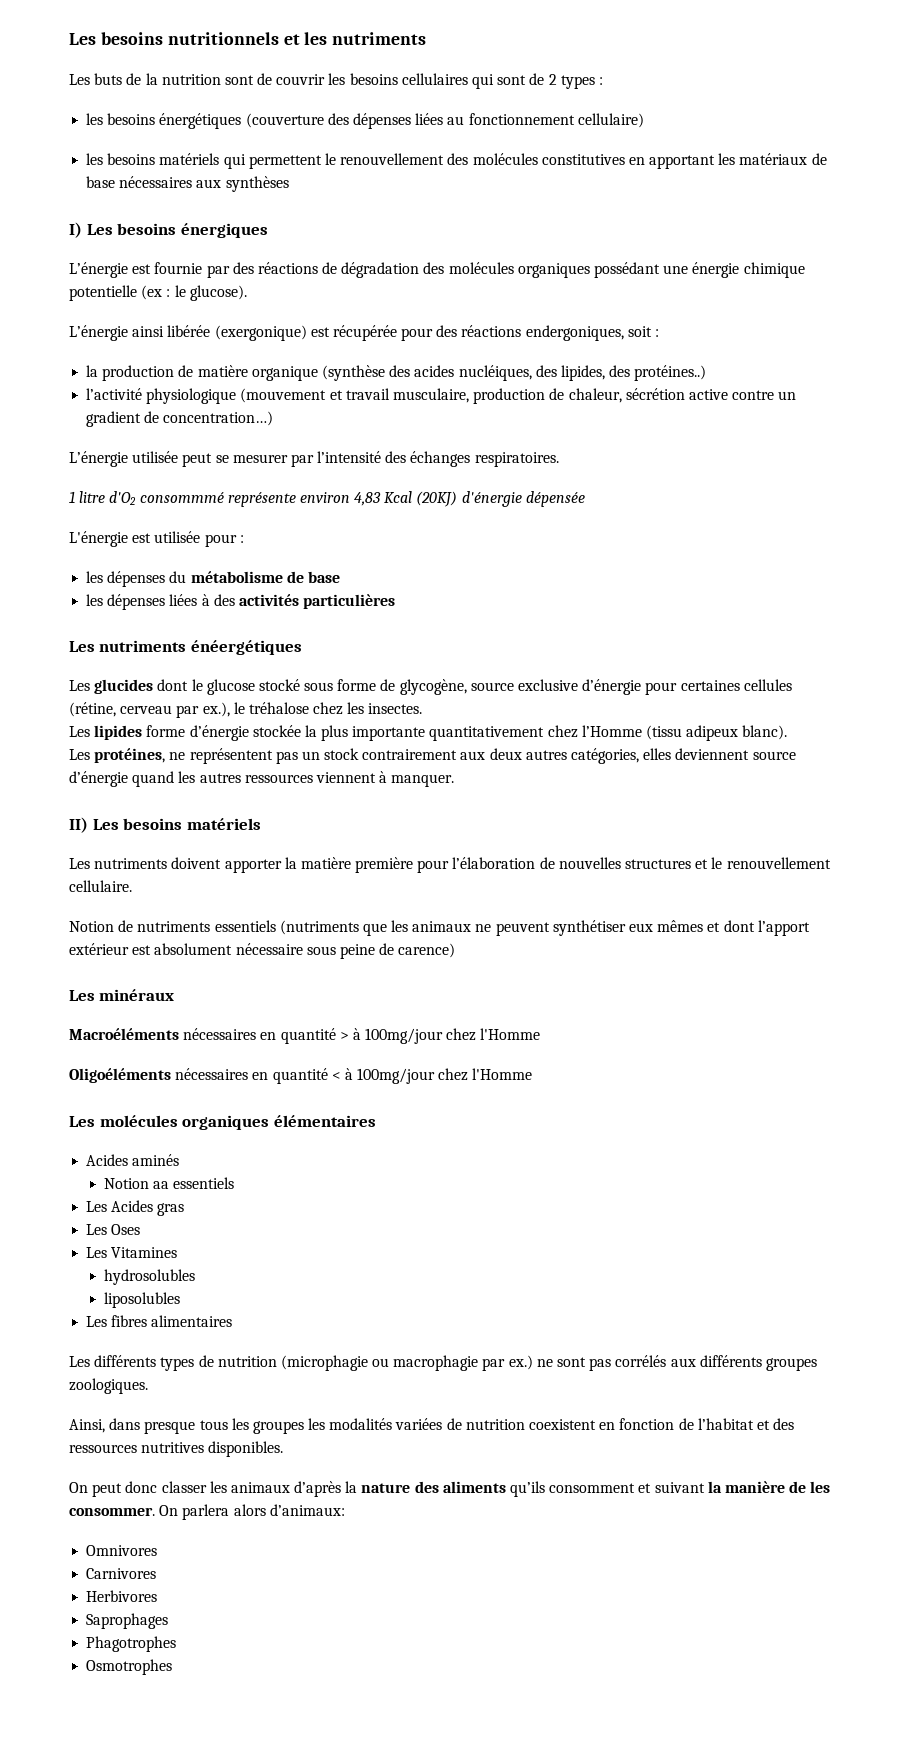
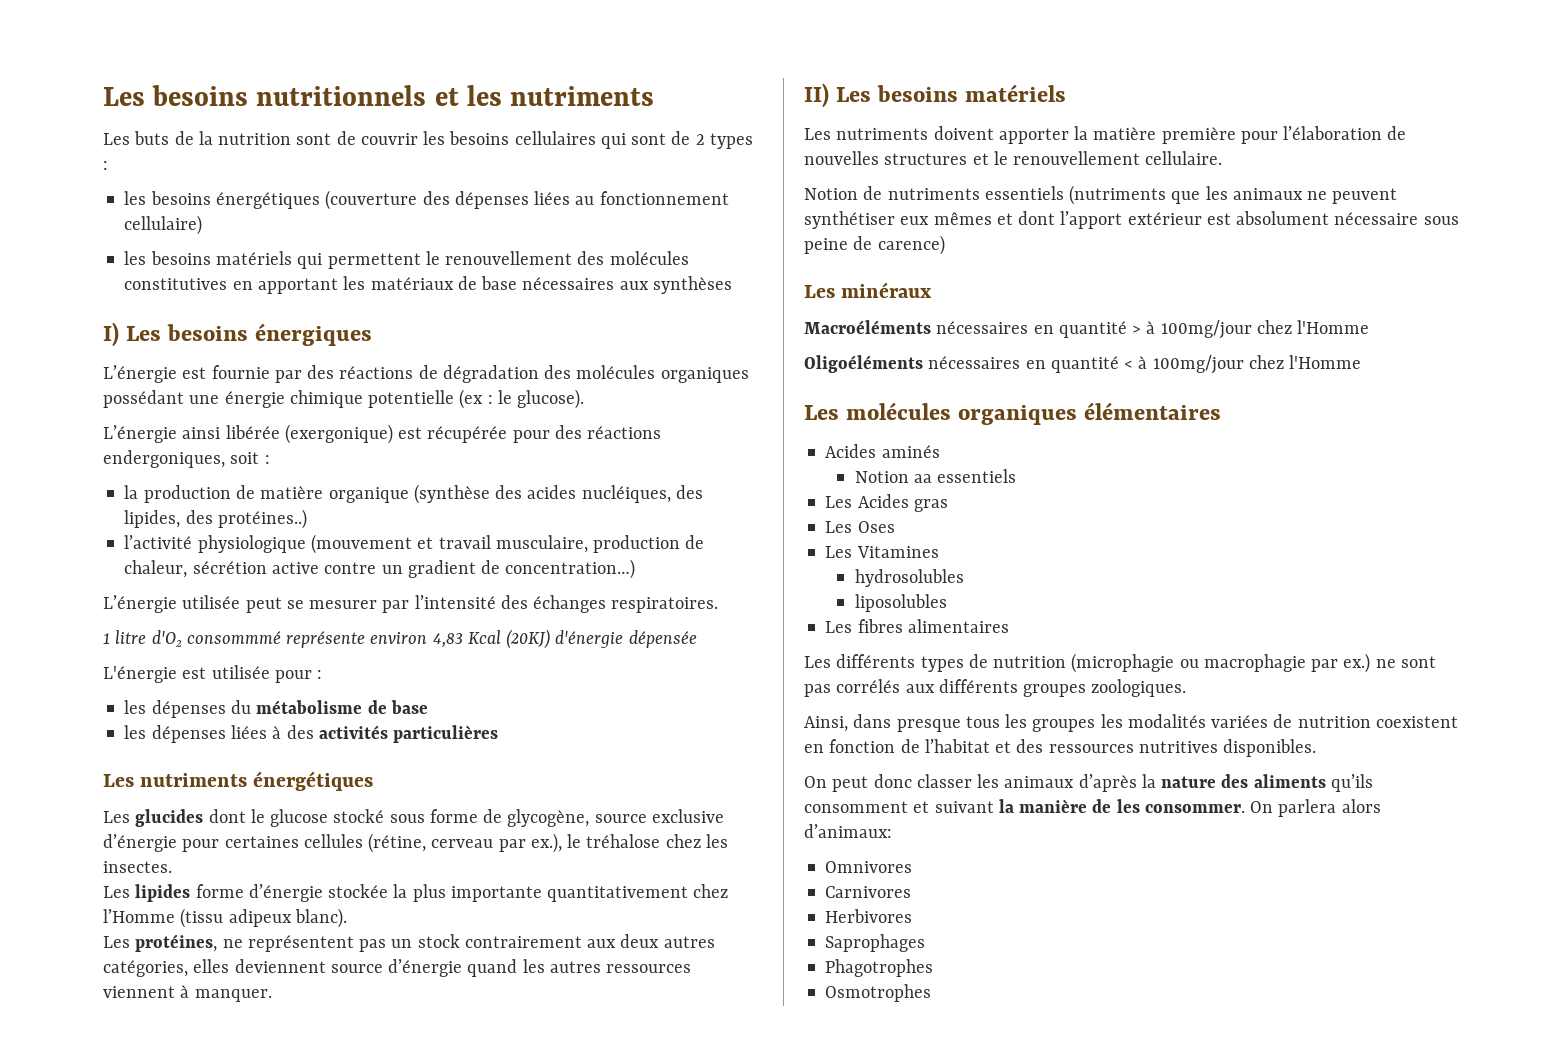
- Les nutriments énéergétiques
+ Les nutriments énergétiques

